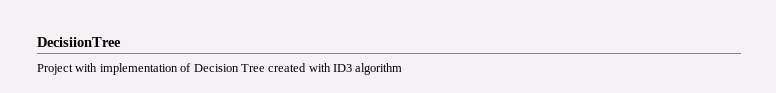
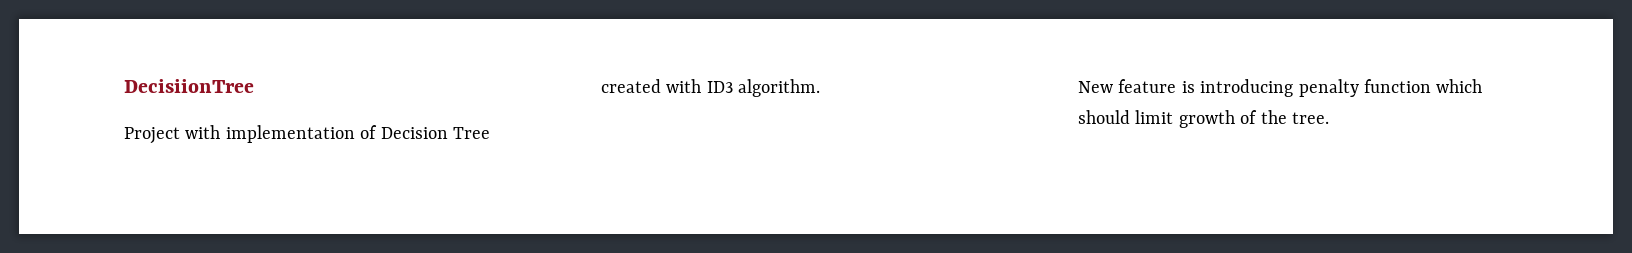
- Project with implementation of Decision Tree created with ID3 algorithm
+ Project with implementation of Decision Tree created with ID3 algorithm.
+ New feature is introducing penalty function which should limit growth of the tree.

